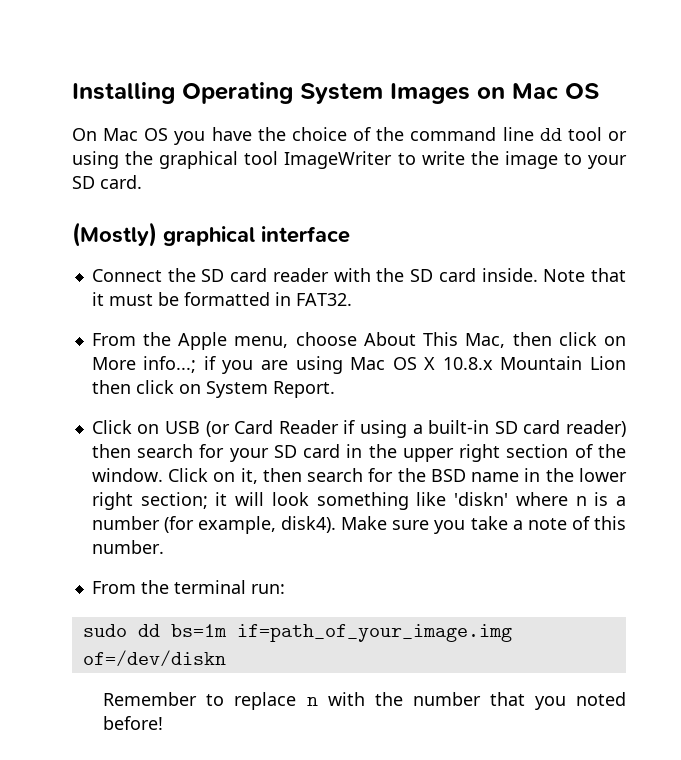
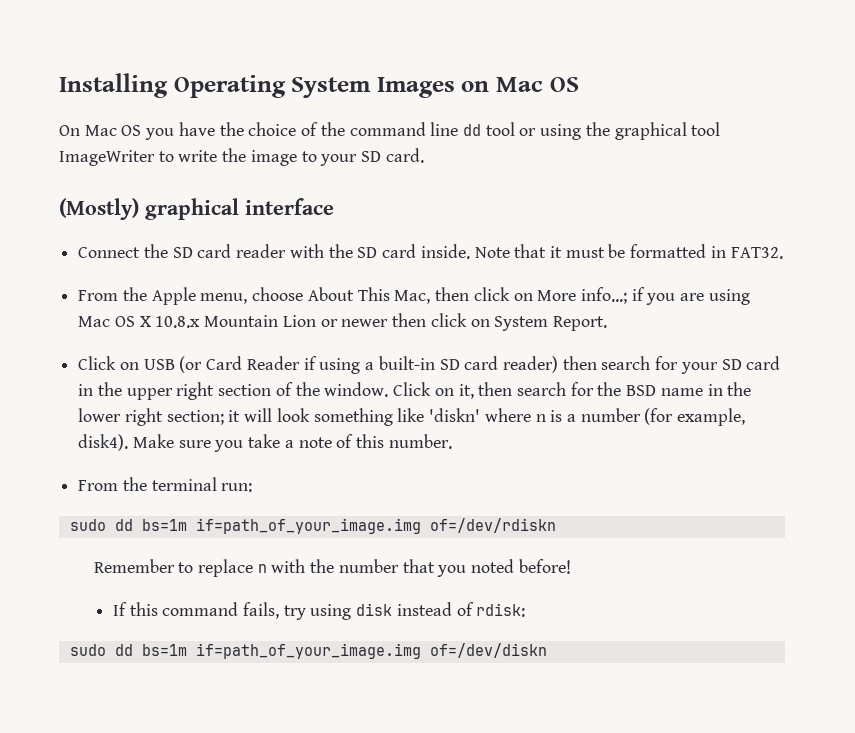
- From the Apple menu, choose About This Mac, then click on More info...; if you are using Mac OS X 10.8.x Mountain Lion then click on System Report.
+ From the Apple menu, choose About This Mac, then click on More info...; if you are using Mac OS X 10.8.x Mountain Lion or newer then click on System Report.
- sudo dd bs=1m if=path_of_your_image.img of=/dev/diskn
+ sudo dd bs=1m if=path_of_your_image.img of=/dev/rdiskn
+ If this command fails, try using disk instead of rdisk:
+ sudo dd bs=1m if=path_of_your_image.img of=/dev/diskn

